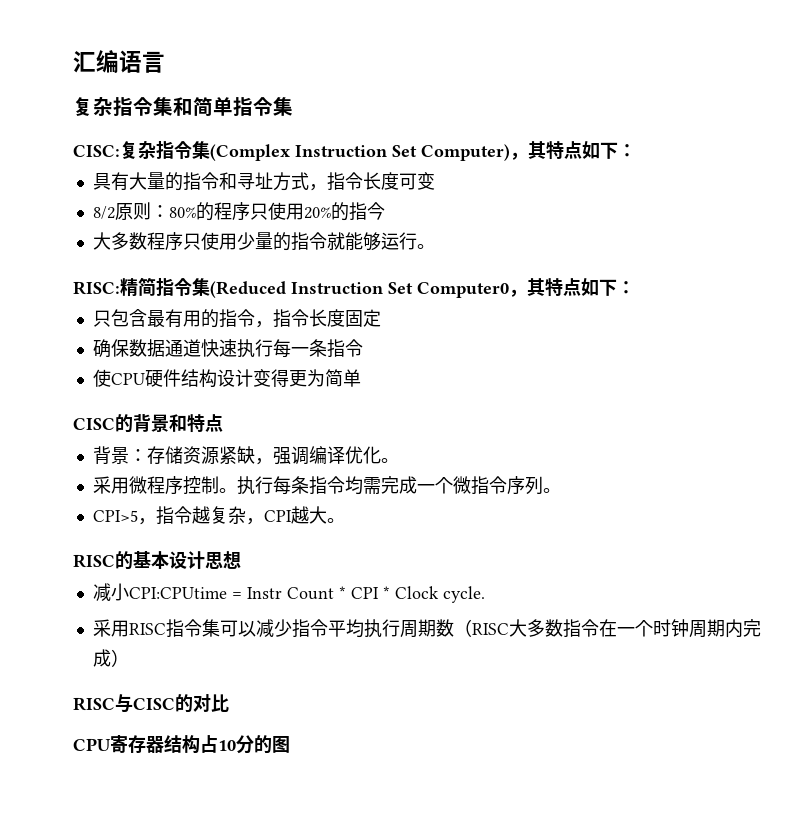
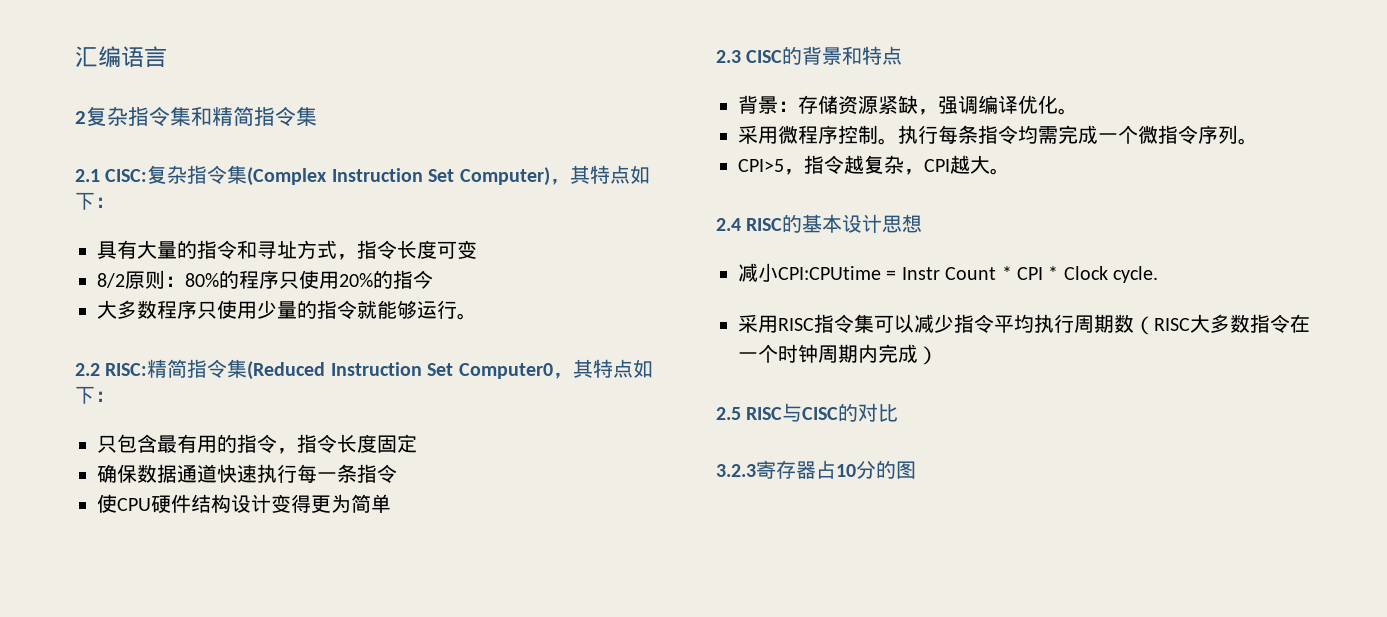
- 复杂指令集和简单指令集
+ 2复杂指令集和精简指令集
- CISC:复杂指令集(Complex Instruction Set Computer)，其特点如下：
+ 2.1 CISC:复杂指令集(Complex Instruction Set Computer)，其特点如下：
- RISC:精简指令集(Reduced Instruction Set Computer0，其特点如下：
+ 2.2 RISC:精简指令集(Reduced Instruction Set Computer0，其特点如下：
- CISC的背景和特点
+ 2.3 CISC的背景和特点
- RISC的基本设计思想
+ 2.4 RISC的基本设计思想
- RISC与CISC的对比
+ 2.5 RISC与CISC的对比
- CPU寄存器结构占10分的图
+ 3.2.3寄存器占10分的图

